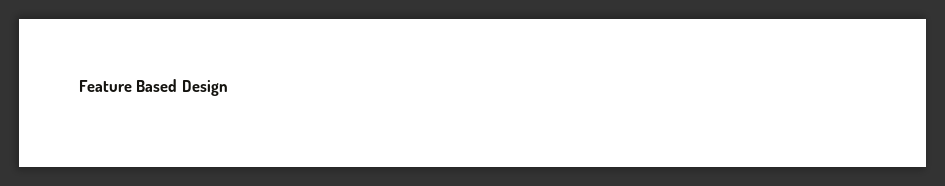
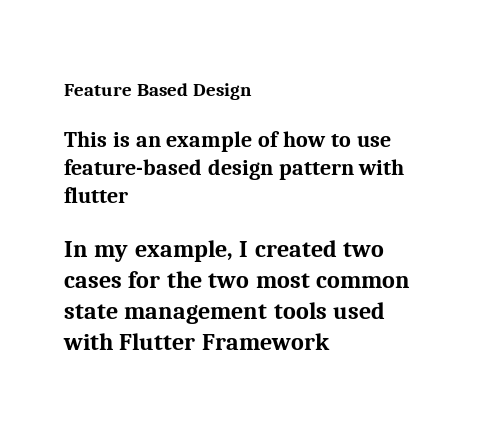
+ This is an example of how to use feature-based design pattern with flutter
+ In my example, I created two cases for the two most common state management tools used with Flutter Framework

